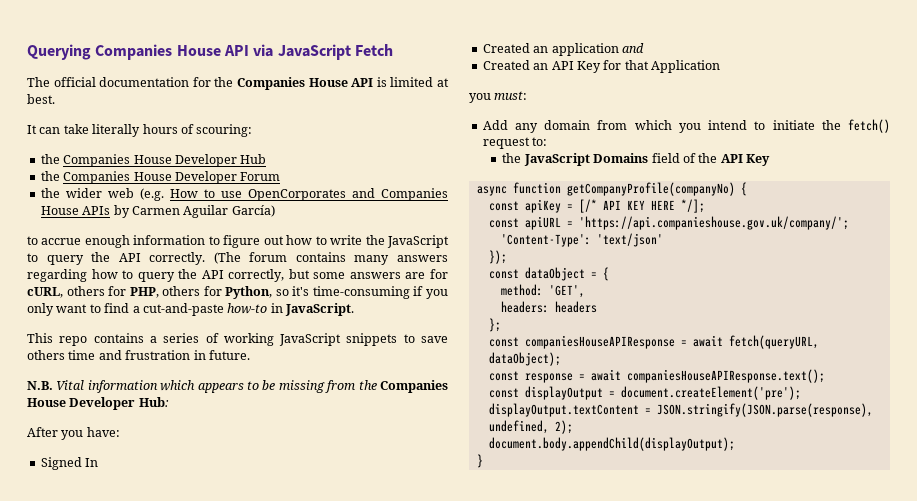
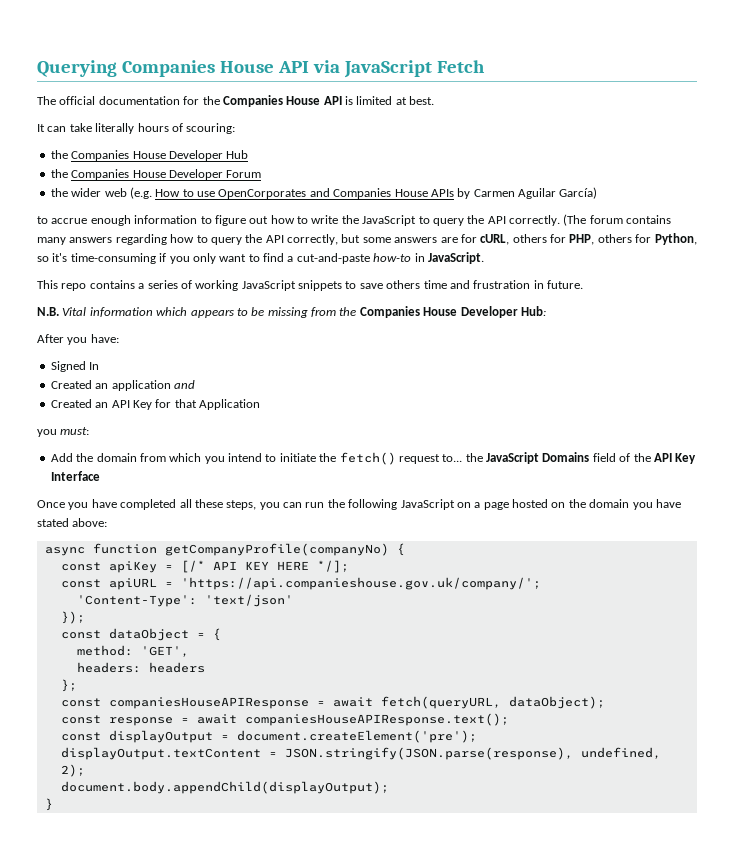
- Add any domain from which you intend to initiate the fetch() request to:
- the JavaScript Domains field of the API Key
+ Add the domain from which you intend to initiate the fetch() request to... the JavaScript Domains field of the API Key Interface
+ Once you have completed all these steps, you can run the following JavaScript on a page hosted on the domain you have stated above:

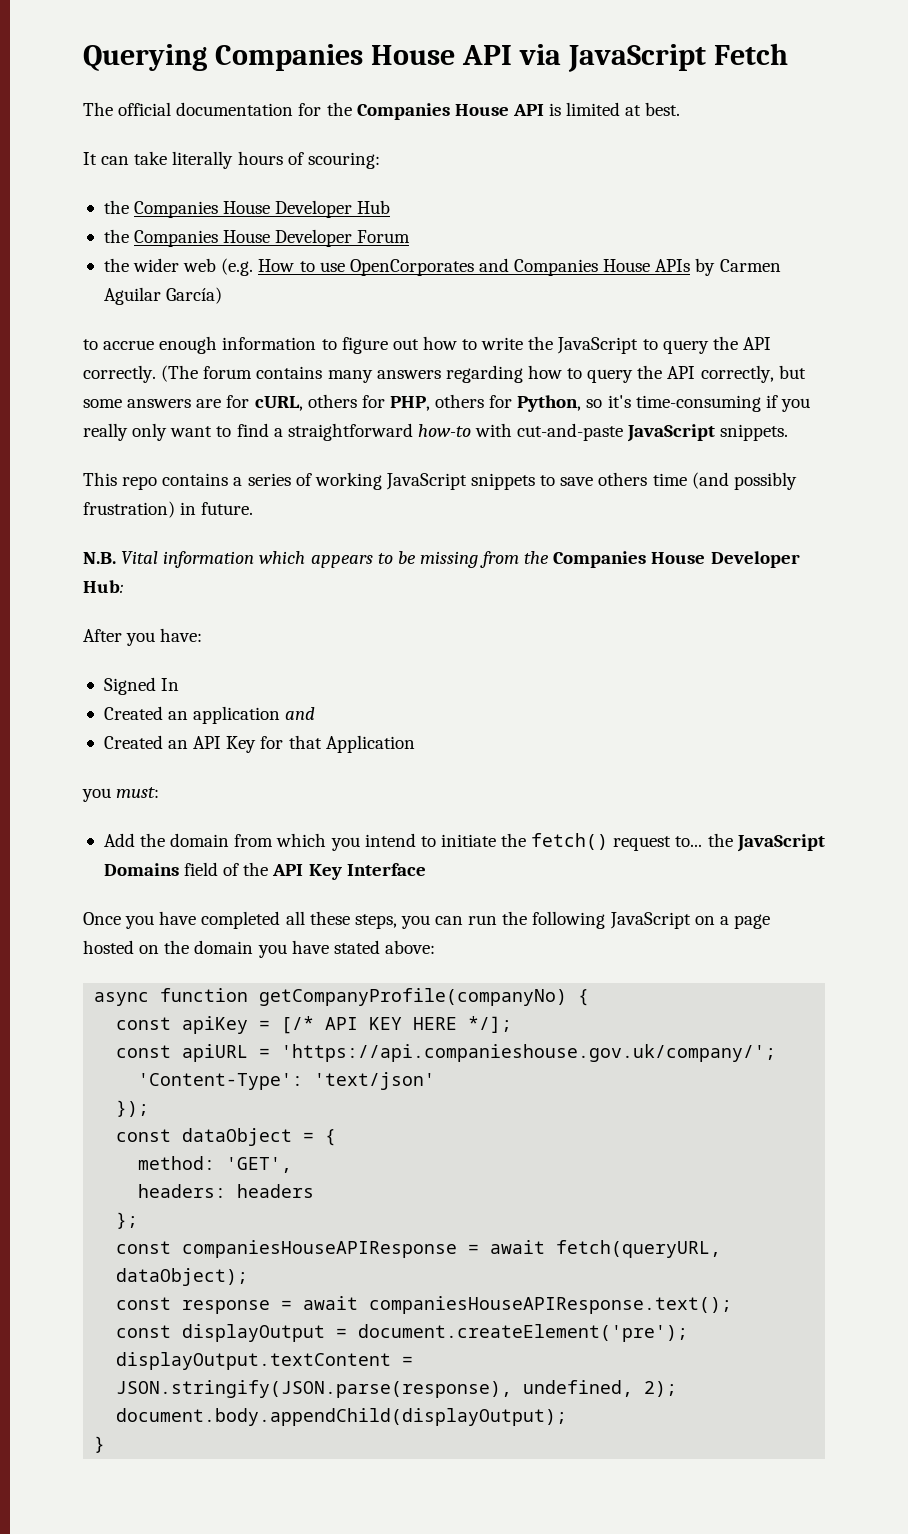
- (The forum contains many answers regarding how to query the API correctly, but some answers are for cURL, others for PHP, others for Python, so it's time-consuming if you only want to find a cut-and-paste how-to in JavaScript.
+ (The forum contains many answers regarding how to query the API correctly, but some answers are for cURL, others for PHP, others for Python, so it's time-consuming if you really only want to find a straightforward how-to with cut-and-paste JavaScript snippets.
- This repo contains a series of working JavaScript snippets to save others time and frustration in future.
+ This repo contains a series of working JavaScript snippets to save others time (and possibly frustration) in future.

